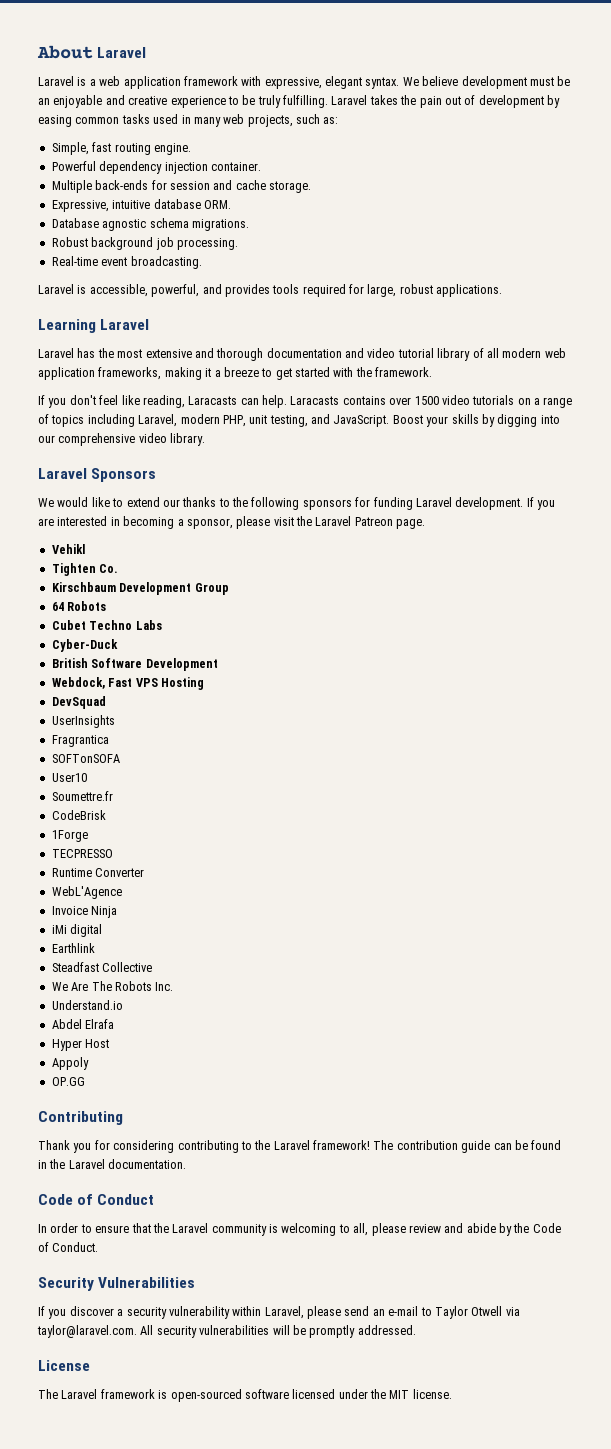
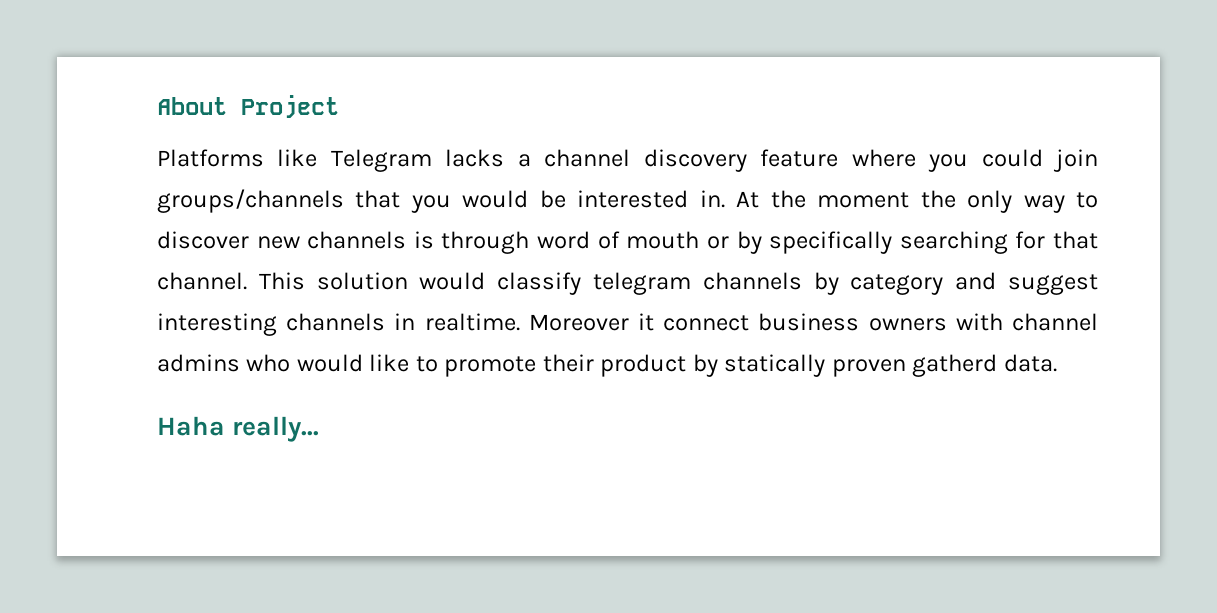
- About Laravel
- Laravel is a web application framework with expressive, elegant syntax. We believe development must be an enjoyable and creative experience to be truly fulfilling. Laravel takes the pain out of development by easing common tasks used in many web projects, such as:
- Simple, fast routing engine.
- Powerful dependency injection container.
- Multiple back-ends for session and cache storage.
- Expressive, intuitive database ORM.
- Database agnostic schema migrations.
- Robust background job processing.
- Real-time event broadcasting.
- Laravel is accessible, powerful, and provides tools required for large, robust applications.
- Learning Laravel
- Laravel has the most extensive and thorough documentation and video tutorial library of all modern web application frameworks, making it a breeze to get started with the framework.
- If you don't feel like reading, Laracasts can help. Laracasts contains over 1500 video tutorials on a range of topics including Laravel, modern PHP, unit testing, and JavaScript. Boost your skills by digging into our comprehensive video library.
- Laravel Sponsors
- We would like to extend our thanks to the following sponsors for funding Laravel development. If you are interested in becoming a sponsor, please visit the Laravel Patreon page.
- Vehikl
- Tighten Co.
- Kirschbaum Development Group
- 64 Robots
- Cubet Techno Labs
- Cyber-Duck
- British Software Development
- Webdock, Fast VPS Hosting
- DevSquad
- UserInsights
- Fragrantica
- SOFTonSOFA
- User10
- Soumettre.fr
- CodeBrisk
- 1Forge
- TECPRESSO
- Runtime Converter
- WebL'Agence
- Invoice Ninja
- iMi digital
- Earthlink
- Steadfast Collective
- We Are The Robots Inc.
- Understand.io
- Abdel Elrafa
- Hyper Host
- Appoly
- OP.GG
- Contributing
- Thank you for considering contributing to the Laravel framework! The contribution guide can be found in the Laravel documentation.
- Code of Conduct
- In order to ensure that the Laravel community is welcoming to all, please review and abide by the Code of Conduct.
- Security Vulnerabilities
- If you discover a security vulnerability within Laravel, please send an e-mail to Taylor Otwell via taylor@laravel.com. All security vulnerabilities will be promptly addressed.
- License
- The Laravel framework is open-sourced software licensed under the MIT license.
+ About Project
+ Platforms like Telegram lacks a channel discovery feature where you could join groups/channels that you would be interested in. At the moment the only way to discover new channels is through word of mouth or by specifically searching for that channel. This solution would classify telegram channels by category and suggest interesting channels in realtime. Moreover it connect business owners with channel admins who would like to promote their product by statically proven gatherd data.
+ Haha really...

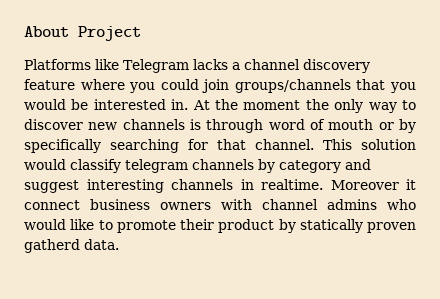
- Haha really...

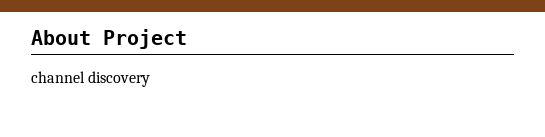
- Platforms like Telegram lacks a channel discovery feature where you could join groups/channels that you would be interested in. At the moment the only way to discover new channels is through word of mouth or by specifically searching for that channel. This solution would classify telegram channels by category and suggest interesting channels in realtime. Moreover it connect business owners with channel admins who would like to promote their product by statically proven gatherd data.
+ channel discovery

